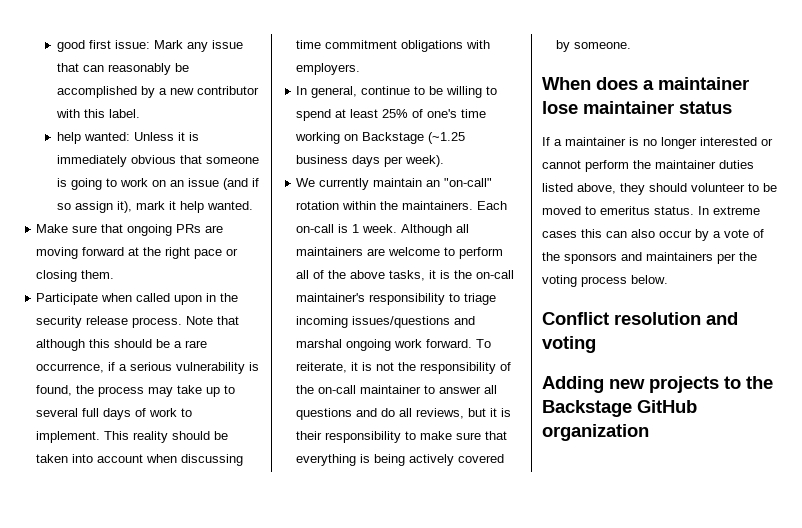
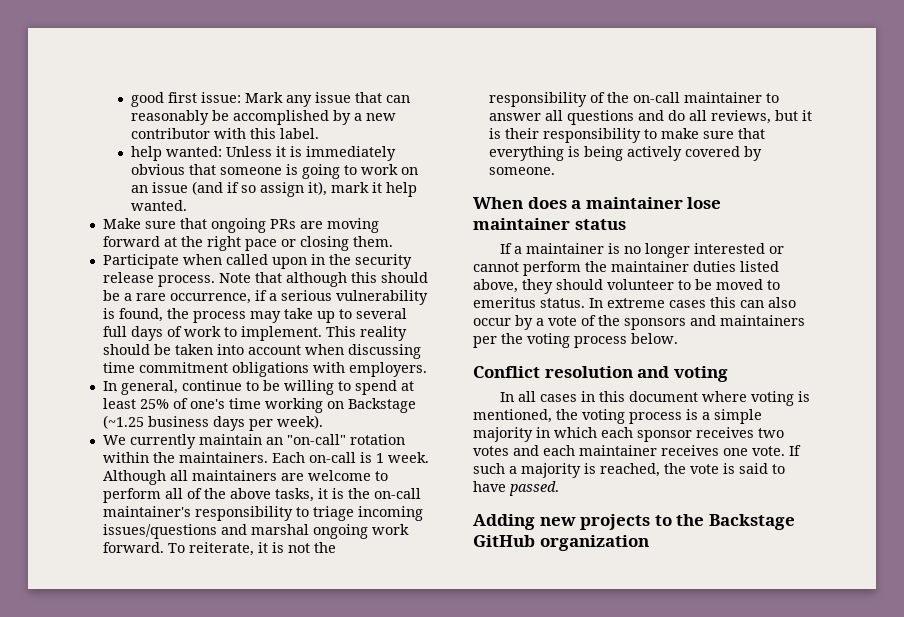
+ In all cases in this document where voting is mentioned, the voting process is a simple majority in which each sponsor receives two votes and each maintainer receives one vote. If such a majority is reached, the vote is said to have passed.

